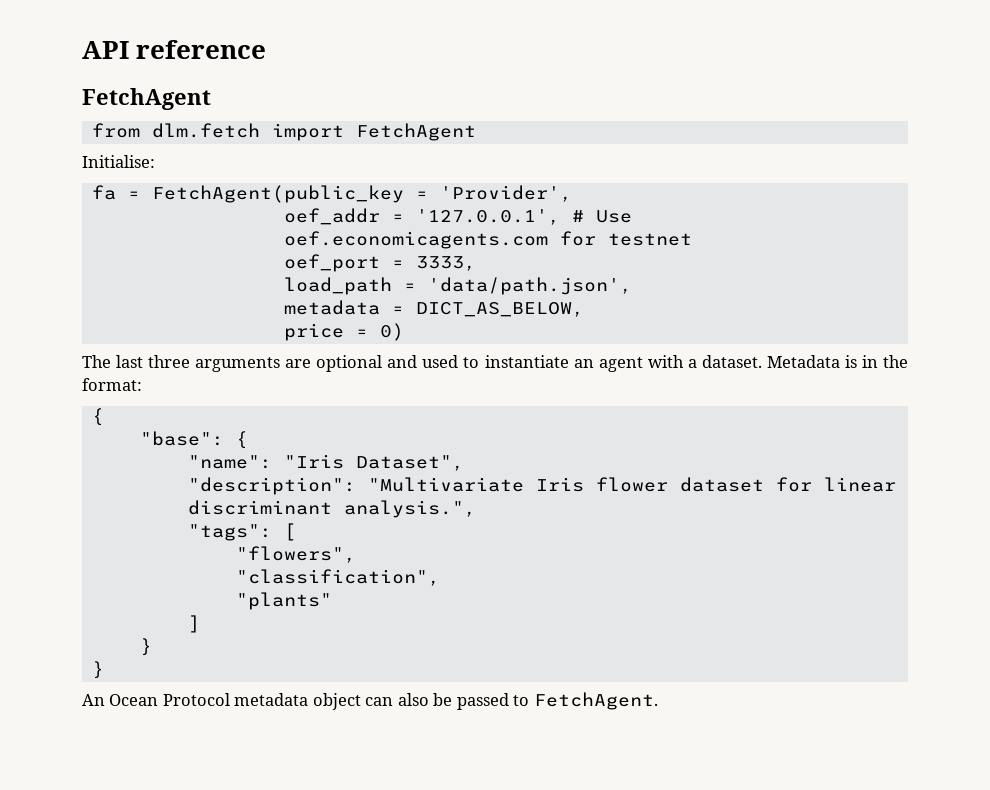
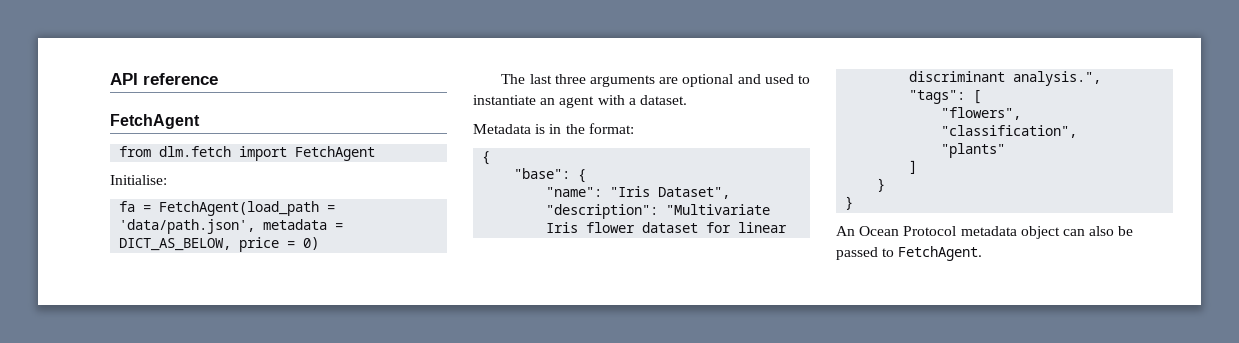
- fa = FetchAgent(public_key = 'Provider',
- oef_addr = '127.0.0.1', # Use oef.economicagents.com for testnet
- oef_port = 3333,
- load_path = 'data/path.json',
- metadata = DICT_AS_BELOW,
- price = 0)
+ fa = FetchAgent(load_path = 'data/path.json', metadata = DICT_AS_BELOW, price = 0)
- The last three arguments are optional and used to instantiate an agent with a dataset. Metadata is in the format:
+ The last three arguments are optional and used to instantiate an agent with a dataset.
+ Metadata is in the format:

